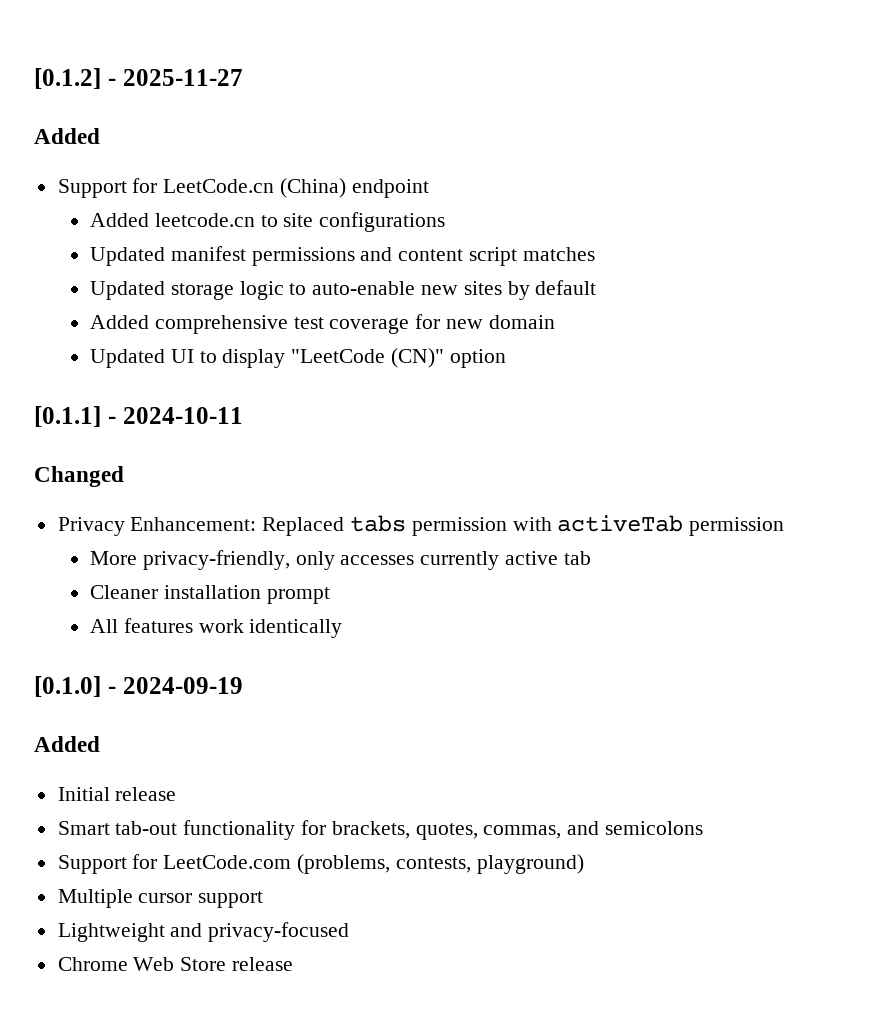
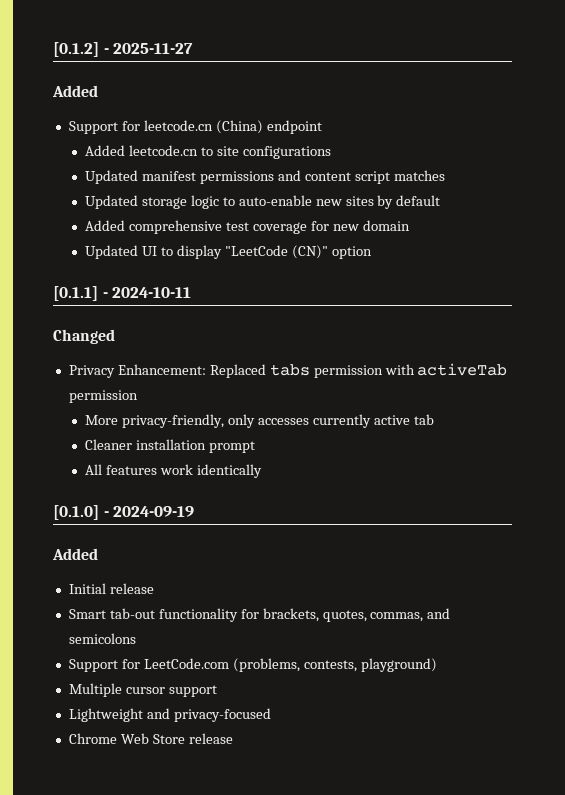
- Support for LeetCode.cn (China) endpoint
+ Support for leetcode.cn (China) endpoint

